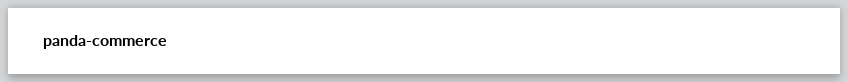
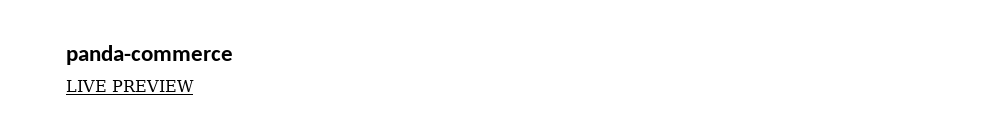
+ LIVE PREVIEW

